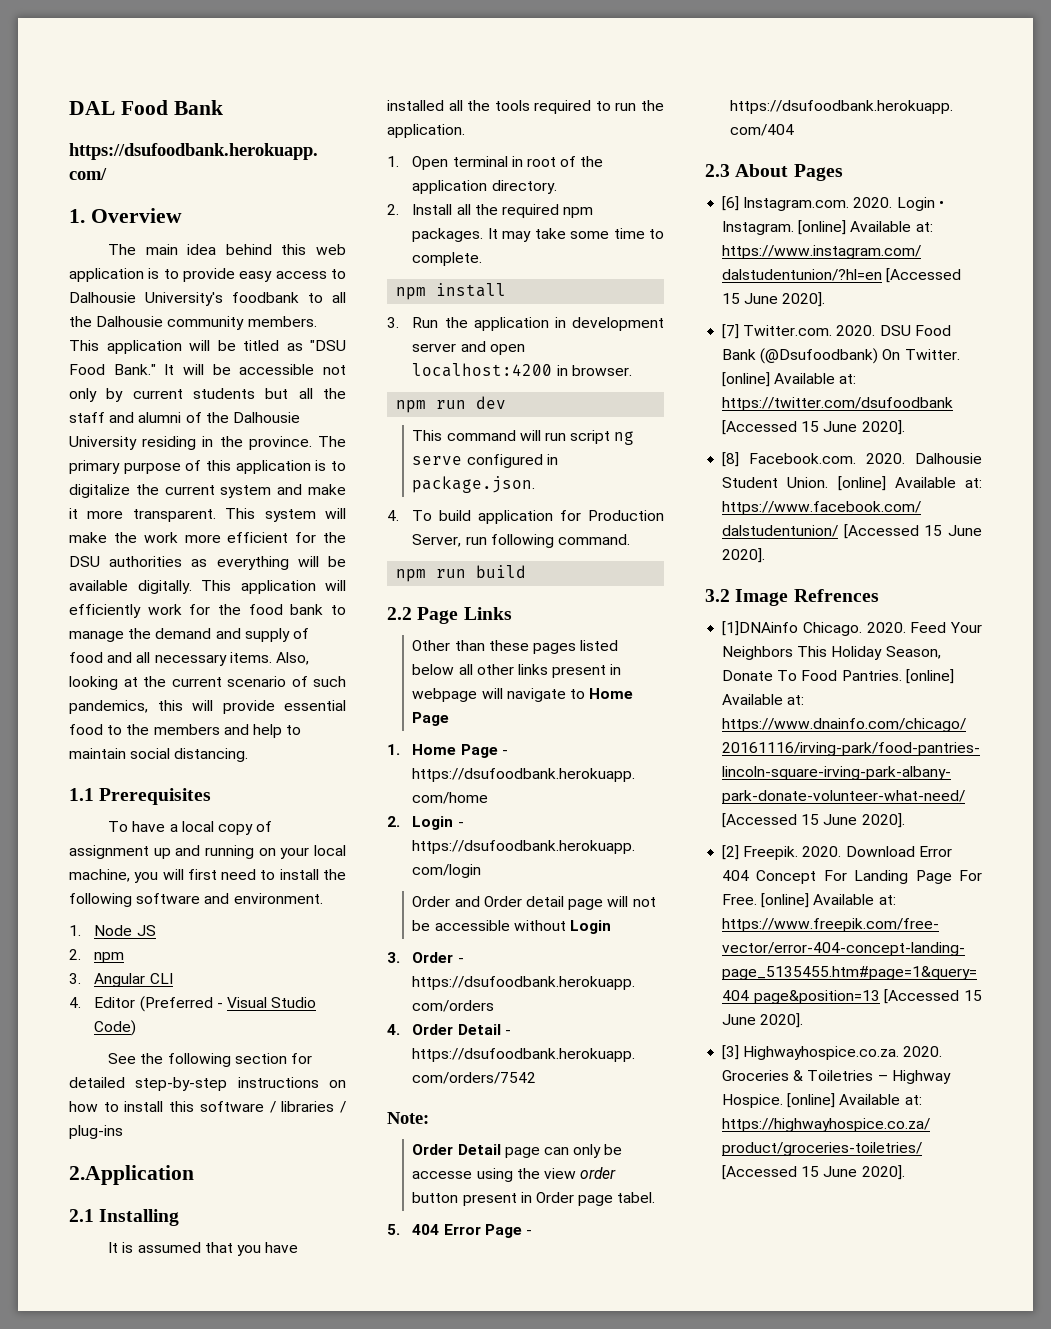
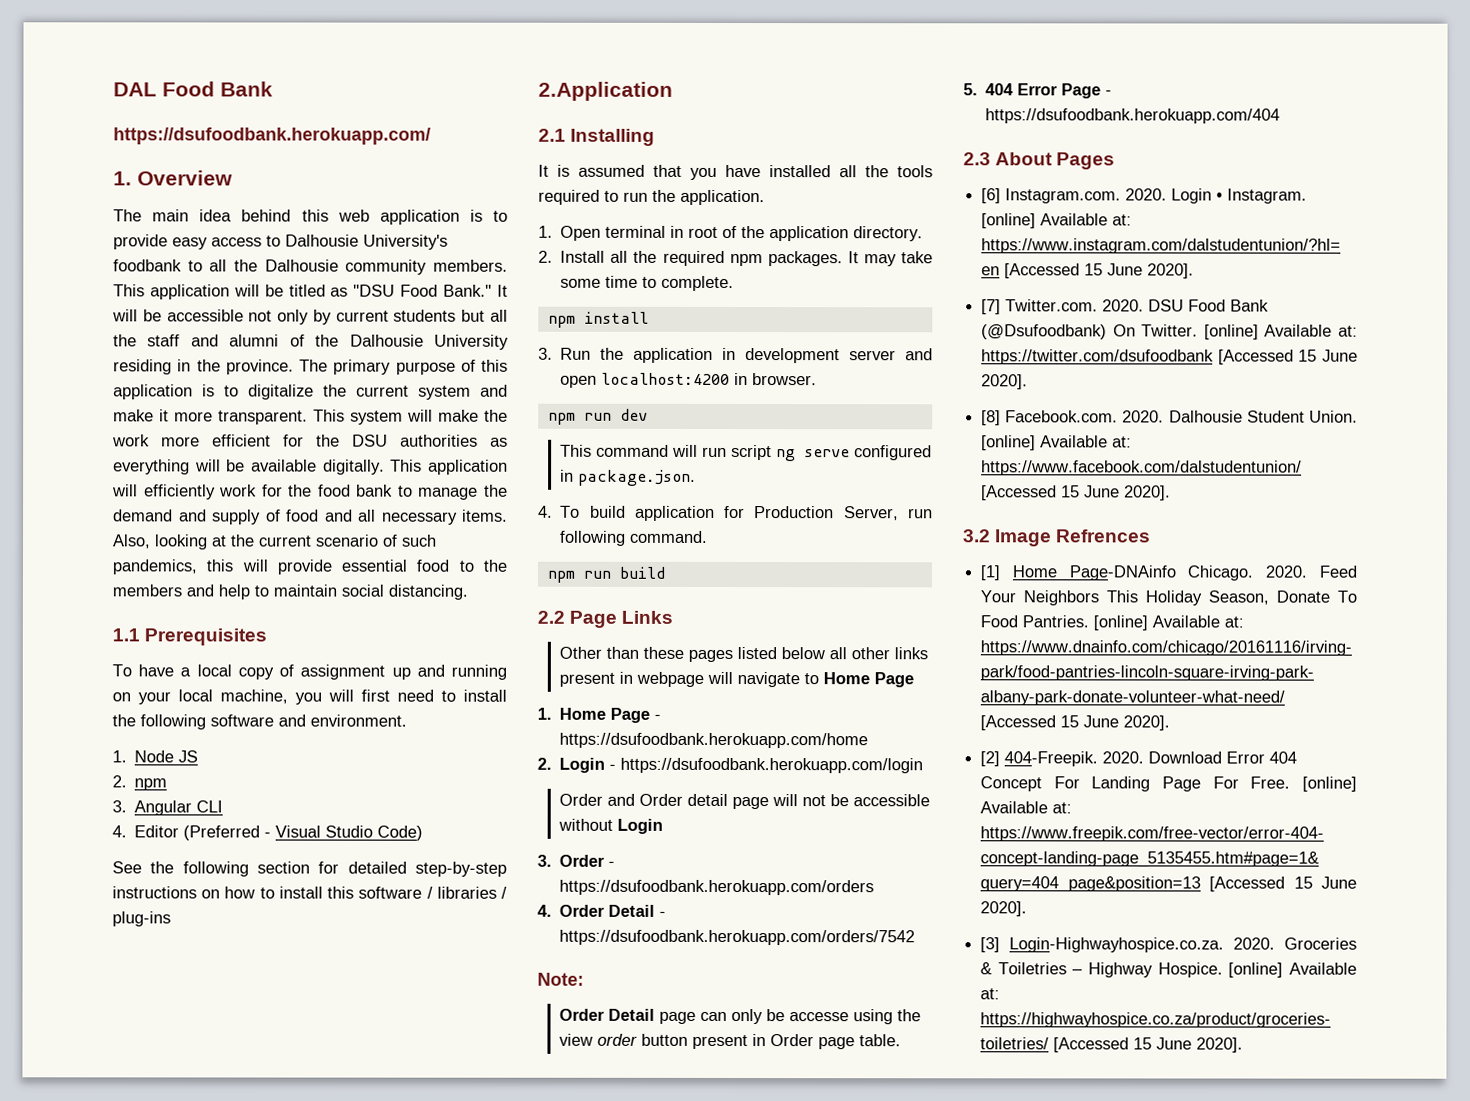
- Order Detail page can only be accesse using the view order button present in Order page tabel.
+ Order Detail page can only be accesse using the view order button present in Order page table.
- [1]DNAinfo Chicago.
+ [1] Home Page-DNAinfo Chicago.
- [2] Freepik.
+ [2] 404-Freepik.
- [3] Highwayhospice.co.za. 2020.
+ [3] Login-Highwayhospice.co.za. 2020.

